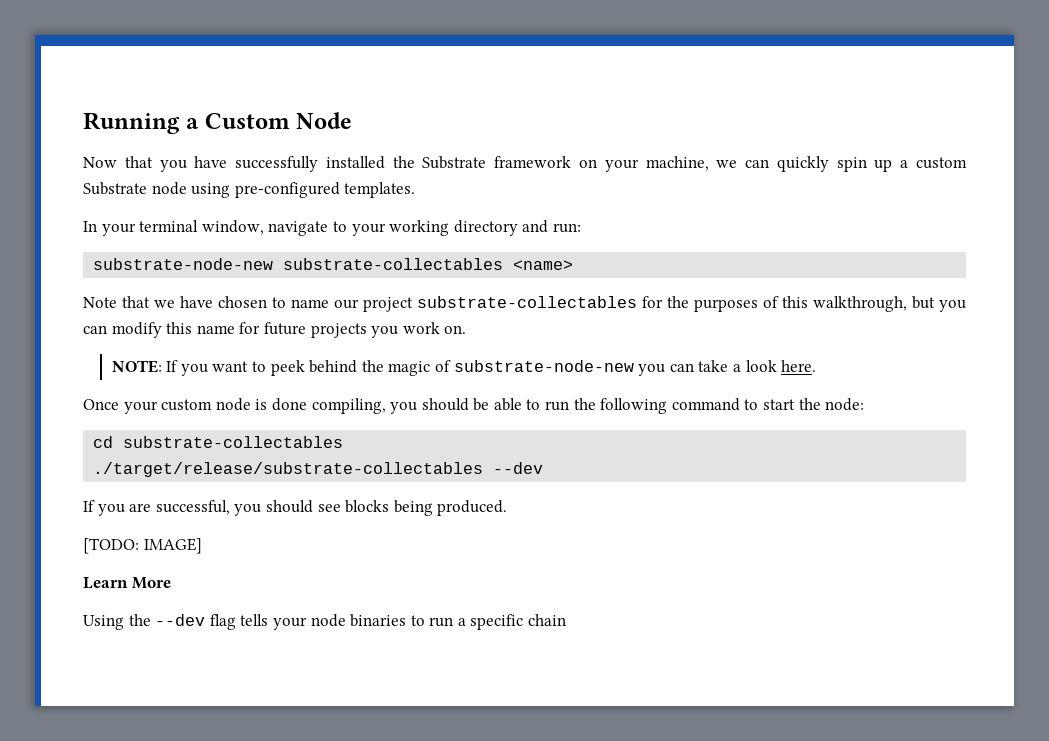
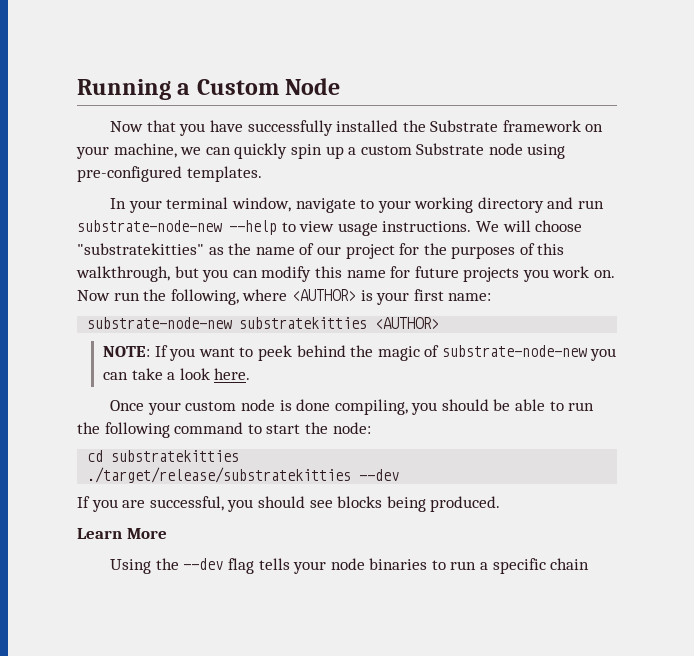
- In your terminal window, navigate to your working directory and run:
- substrate-node-new substrate-collectables <name>
- Note that we have chosen to name our project substrate-collectables for the purposes of this walkthrough, but you can modify this name for future projects you work on.
+ In your terminal window, navigate to your working directory and run substrate-node-new --help to view usage instructions. We will choose "substratekitties" as the name of our project for the purposes of this walkthrough, but you can modify this name for future projects you work on. Now run the following, where <AUTHOR> is your first name:
+ substrate-node-new substratekitties <AUTHOR>
- cd substrate-collectables
- ./target/release/substrate-collectables --dev
+ cd substratekitties
+ ./target/release/substratekitties --dev
- [TODO: IMAGE]

